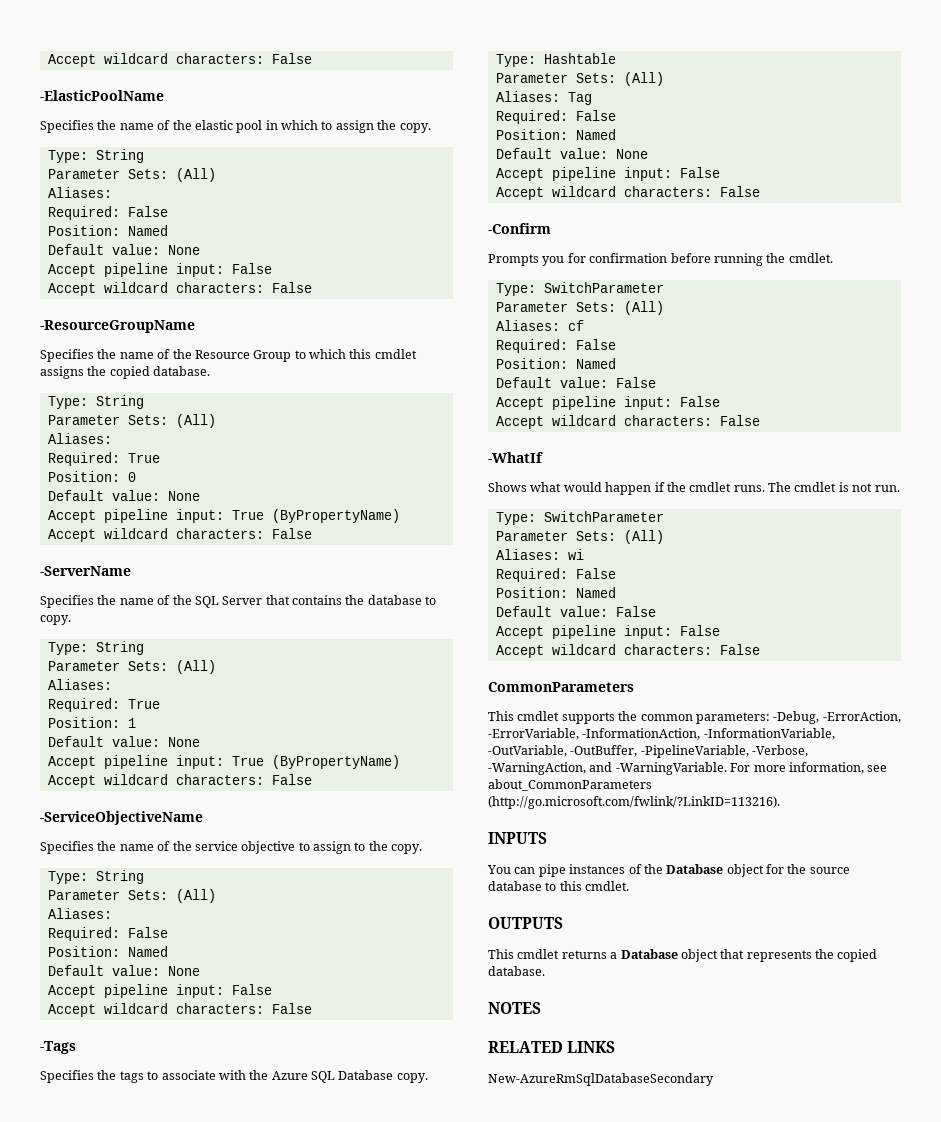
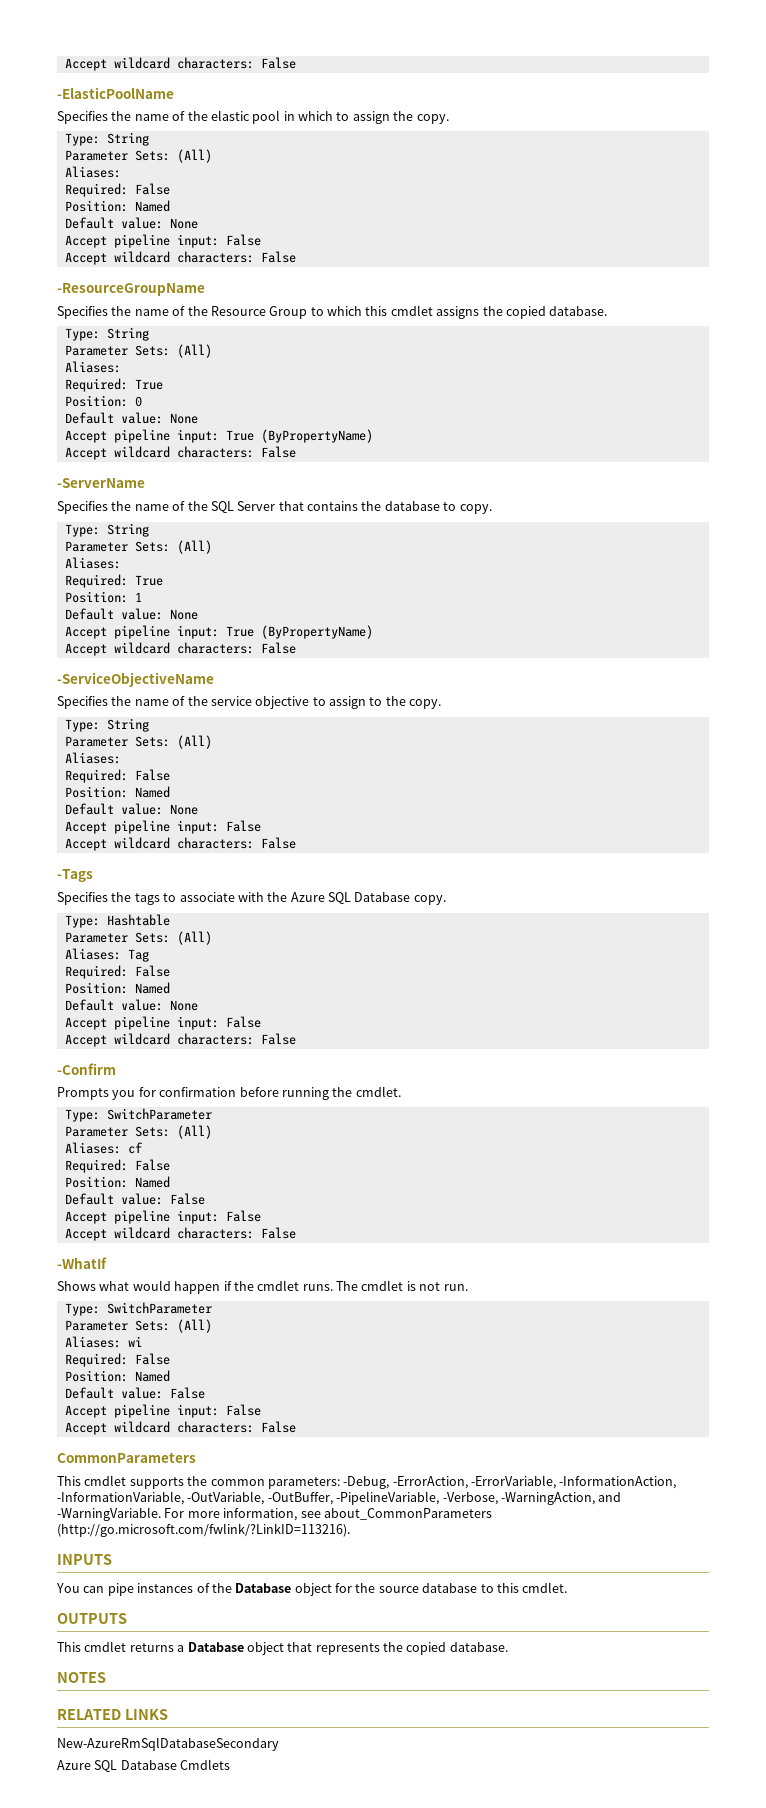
+ Azure SQL Database Cmdlets

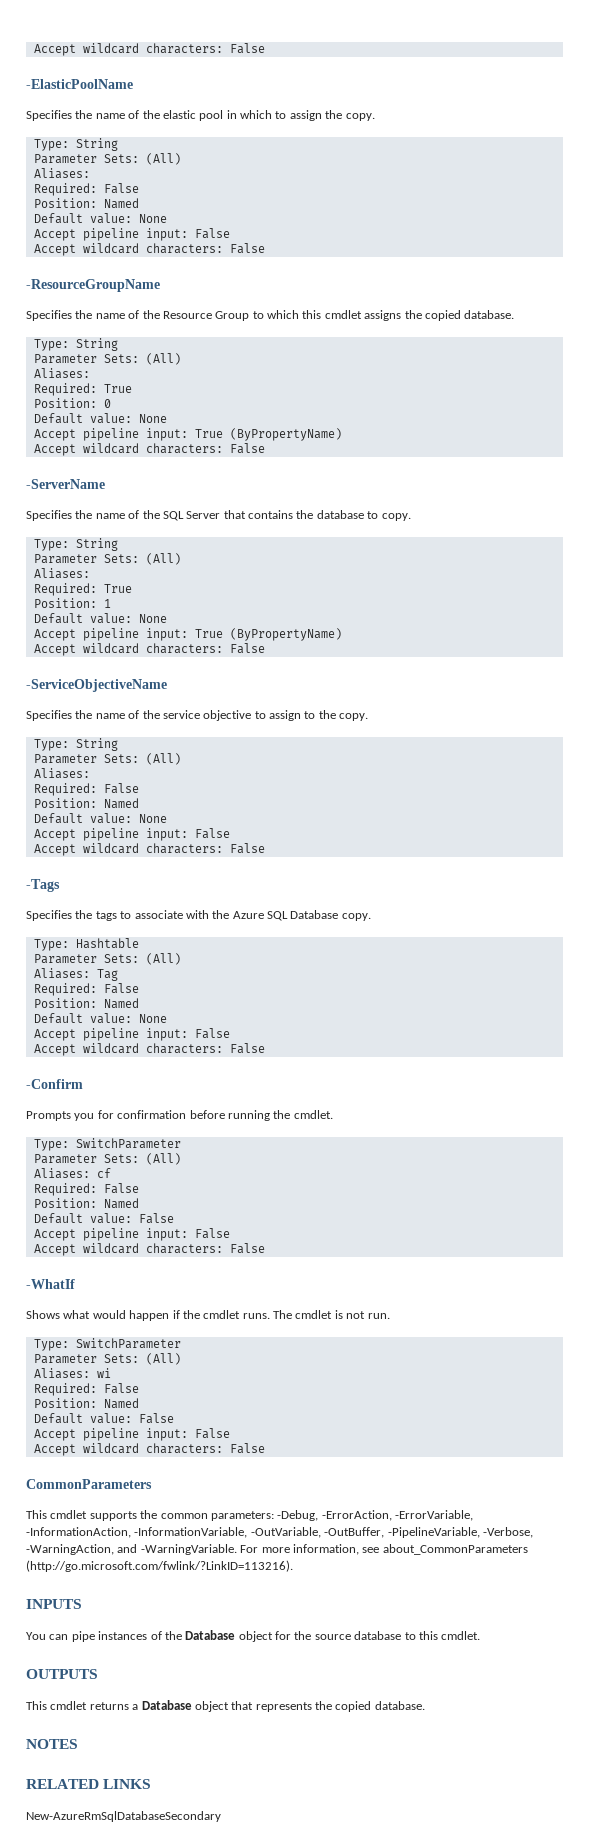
- Azure SQL Database Cmdlets

